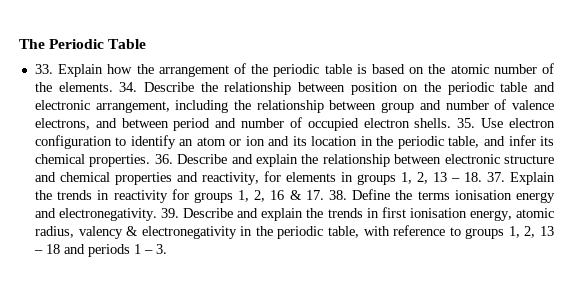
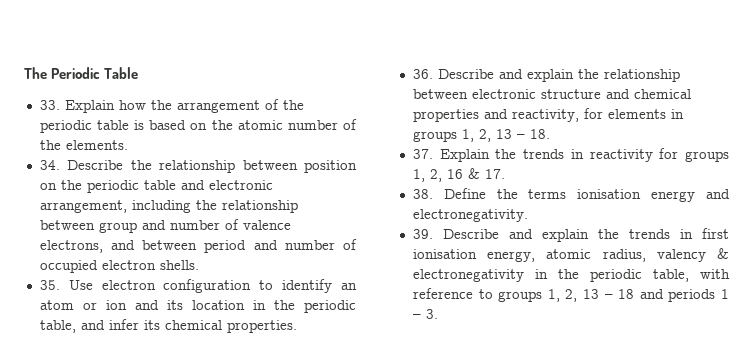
- 33. Explain how the arrangement of the periodic table is based on the atomic number of the elements. 34. Describe the relationship between position on the periodic table and electronic arrangement, including the relationship between group and number of valence electrons, and between period and number of occupied electron shells. 35. Use electron configuration to identify an atom or ion and its location in the periodic table, and infer its chemical properties. 36. Describe and explain the relationship between electronic structure and chemical properties and reactivity, for elements in groups 1, 2, 13 – 18. 37. Explain the trends in reactivity for groups 1, 2, 16 & 17. 38. Define the terms ionisation energy and electronegativity. 39. Describe and explain the trends in first ionisation energy, atomic radius, valency & electronegativity in the periodic table, with reference to groups 1, 2, 13 – 18 and periods 1 – 3.
+ 33. Explain how the arrangement of the periodic table is based on the atomic number of the elements.
+ 34. Describe the relationship between position on the periodic table and electronic arrangement, including the relationship between group and number of valence electrons, and between period and number of occupied electron shells.
+ 35. Use electron configuration to identify an atom or ion and its location in the periodic table, and infer its chemical properties.
+ 36. Describe and explain the relationship between electronic structure and chemical properties and reactivity, for elements in groups 1, 2, 13 – 18.
+ 37. Explain the trends in reactivity for groups 1, 2, 16 & 17.
+ 38. Define the terms ionisation energy and electronegativity.
+ 39. Describe and explain the trends in first ionisation energy, atomic radius, valency & electronegativity in the periodic table, with reference to groups 1, 2, 13 – 18 and periods 1 – 3.

